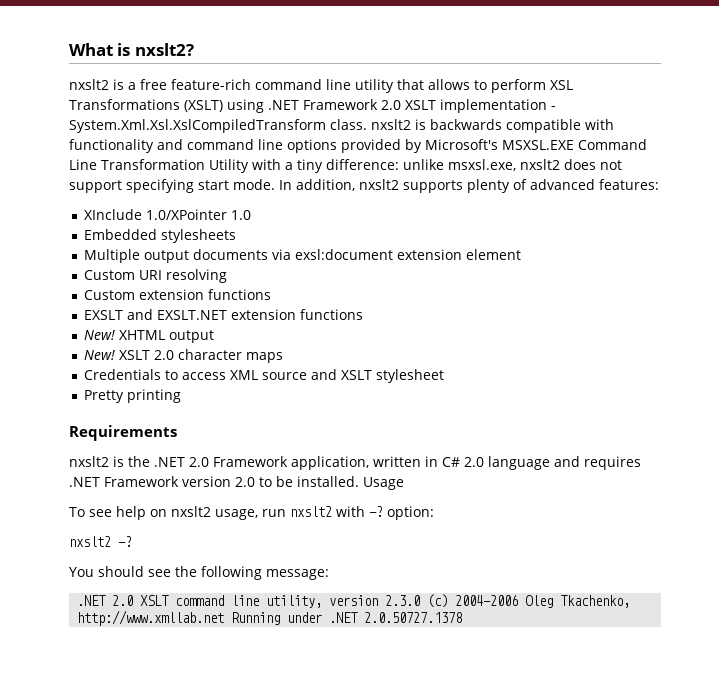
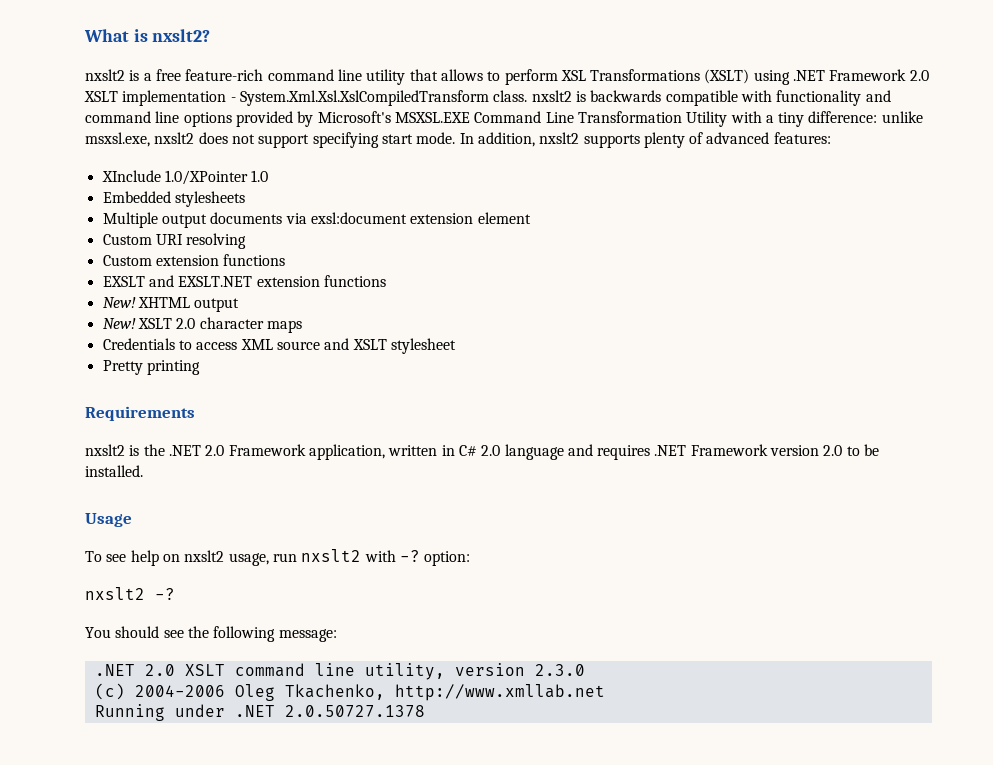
- nxslt2 is the .NET 2.0 Framework application, written in C# 2.0 language and requires .NET Framework version 2.0 to be installed. Usage
+ nxslt2 is the .NET 2.0 Framework application, written in C# 2.0 language and requires .NET Framework version 2.0 to be installed.
+ Usage
- .NET 2.0 XSLT command line utility, version 2.3.0 (c) 2004-2006 Oleg Tkachenko, http://www.xmllab.net Running under .NET 2.0.50727.1378
+ .NET 2.0 XSLT command line utility, version 2.3.0
+ (c) 2004-2006 Oleg Tkachenko, http://www.xmllab.net
+ Running under .NET 2.0.50727.1378

